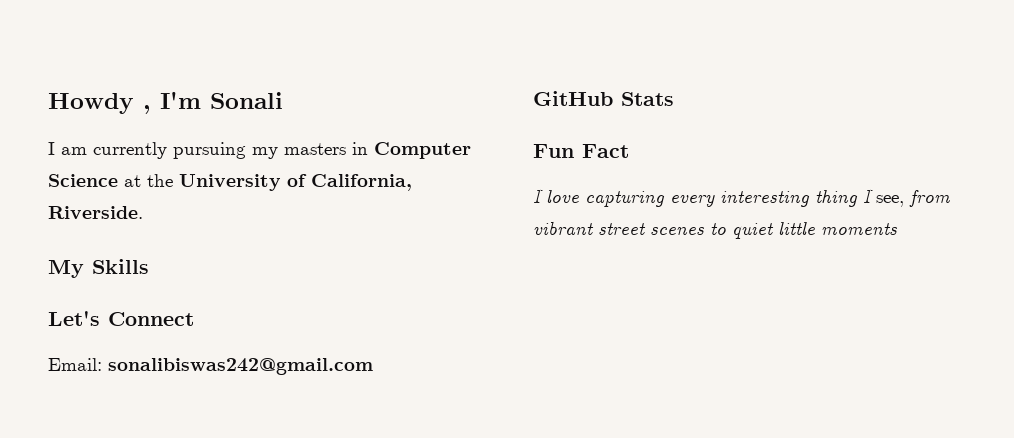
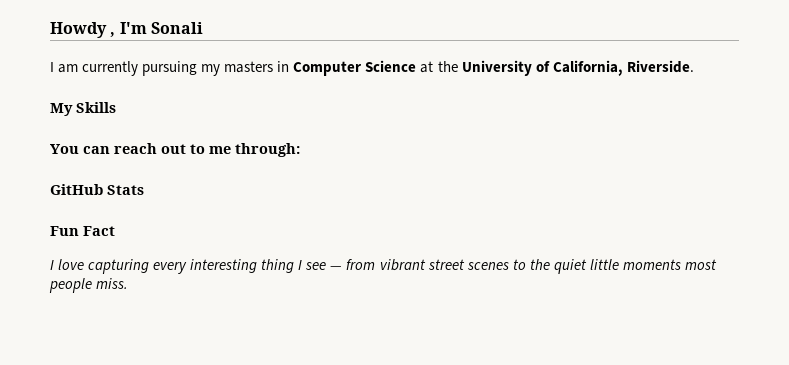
- Let's Connect
- Email: sonalibiswas242@gmail.com
+ You can reach out to me through:
- I love capturing every interesting thing I see, from vibrant street scenes to quiet little moments
+ I love capturing every interesting thing I see — from vibrant street scenes to the quiet little moments most people miss.

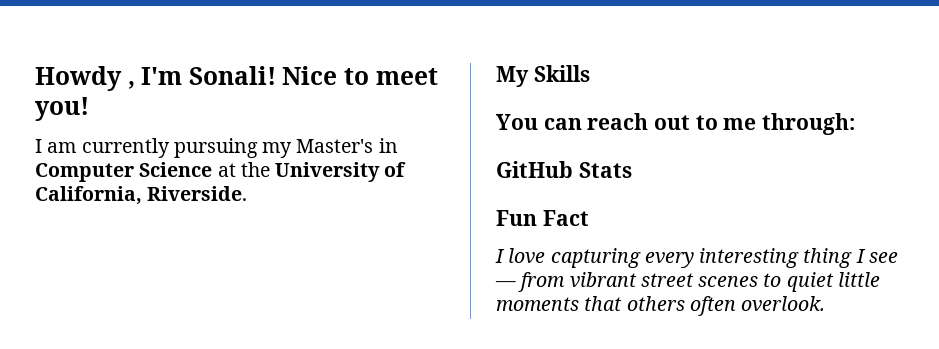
- Howdy , I'm Sonali
+ Howdy , I'm Sonali! Nice to meet you!
- I am currently pursuing my masters in Computer Science at the University of California, Riverside.
+ I am currently pursuing my Master's in Computer Science at the University of California, Riverside.
- I love capturing every interesting thing I see — from vibrant street scenes to the quiet little moments most people miss.
+ I love capturing every interesting thing I see — from vibrant street scenes to quiet little moments that others often overlook.

